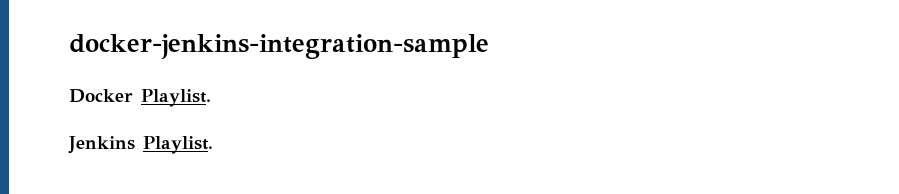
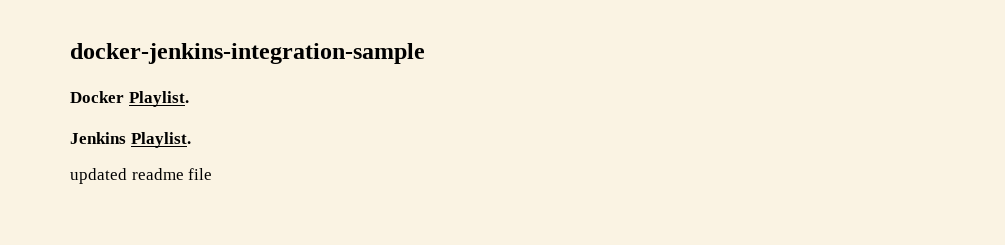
+ updated readme file

